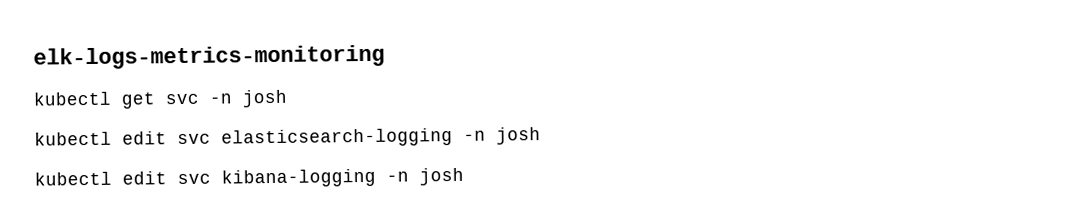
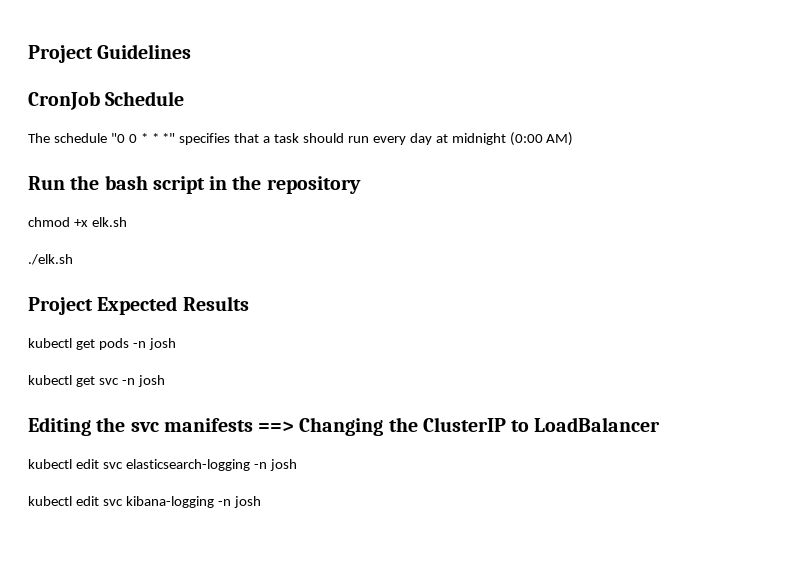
- elk-logs-metrics-monitoring
+ Project Guidelines
+ CronJob Schedule
+ The schedule "0 0 * * *" specifies that a task should run every day at midnight (0:00 AM)
+ Run the bash script in the repository
+ chmod +x elk.sh
+ ./elk.sh
+ Project Expected Results
+ kubectl get pods -n josh
+ Editing the svc manifests ==> Changing the ClusterIP to LoadBalancer

